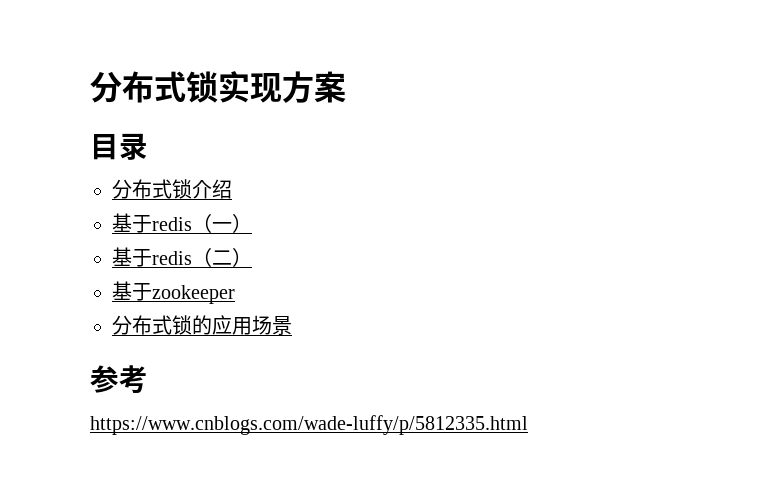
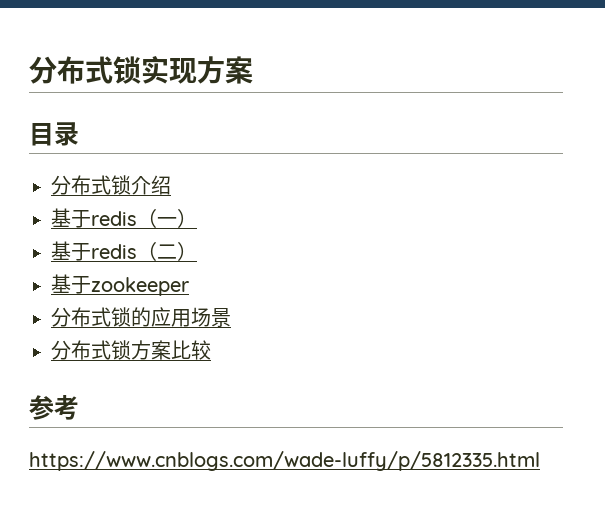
+ 分布式锁方案比较

